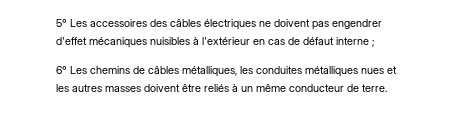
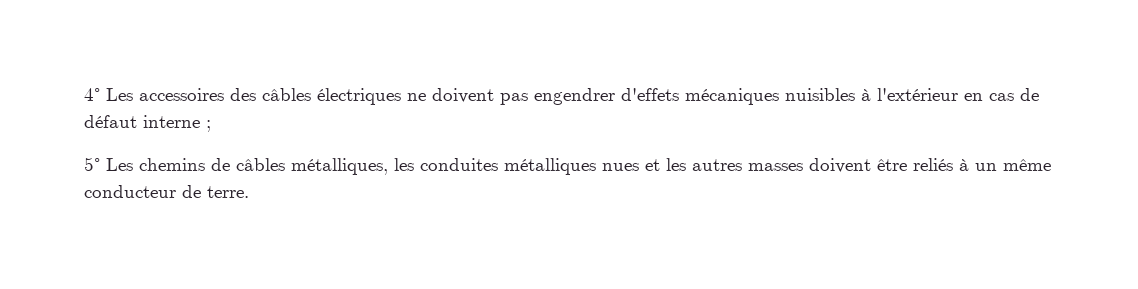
- 5° Les accessoires des câbles électriques ne doivent pas engendrer d'effet mécaniques nuisibles à l'extérieur en cas de défaut interne ;
+ 4° Les accessoires des câbles électriques ne doivent pas engendrer d'effets mécaniques nuisibles à l'extérieur en cas de défaut interne ;
- 6° Les chemins de câbles métalliques, les conduites métalliques nues et les autres masses doivent être reliés à un même conducteur de terre.
+ 5° Les chemins de câbles métalliques, les conduites métalliques nues et les autres masses doivent être reliés à un même conducteur de terre.

